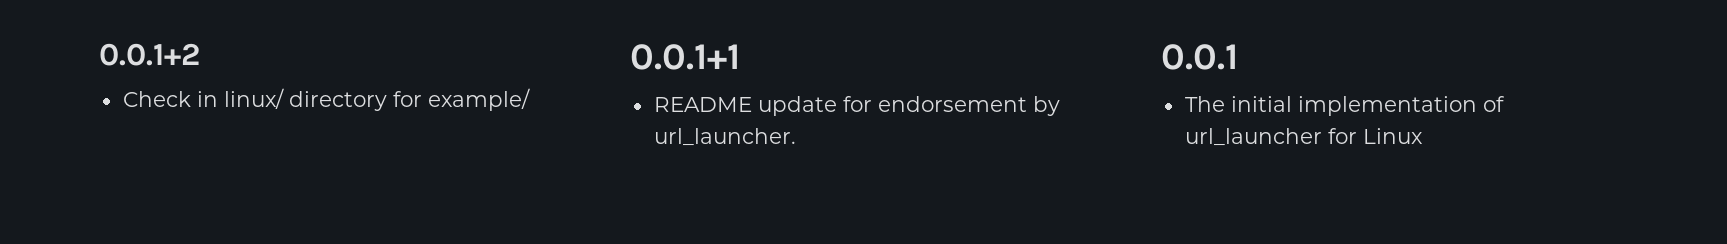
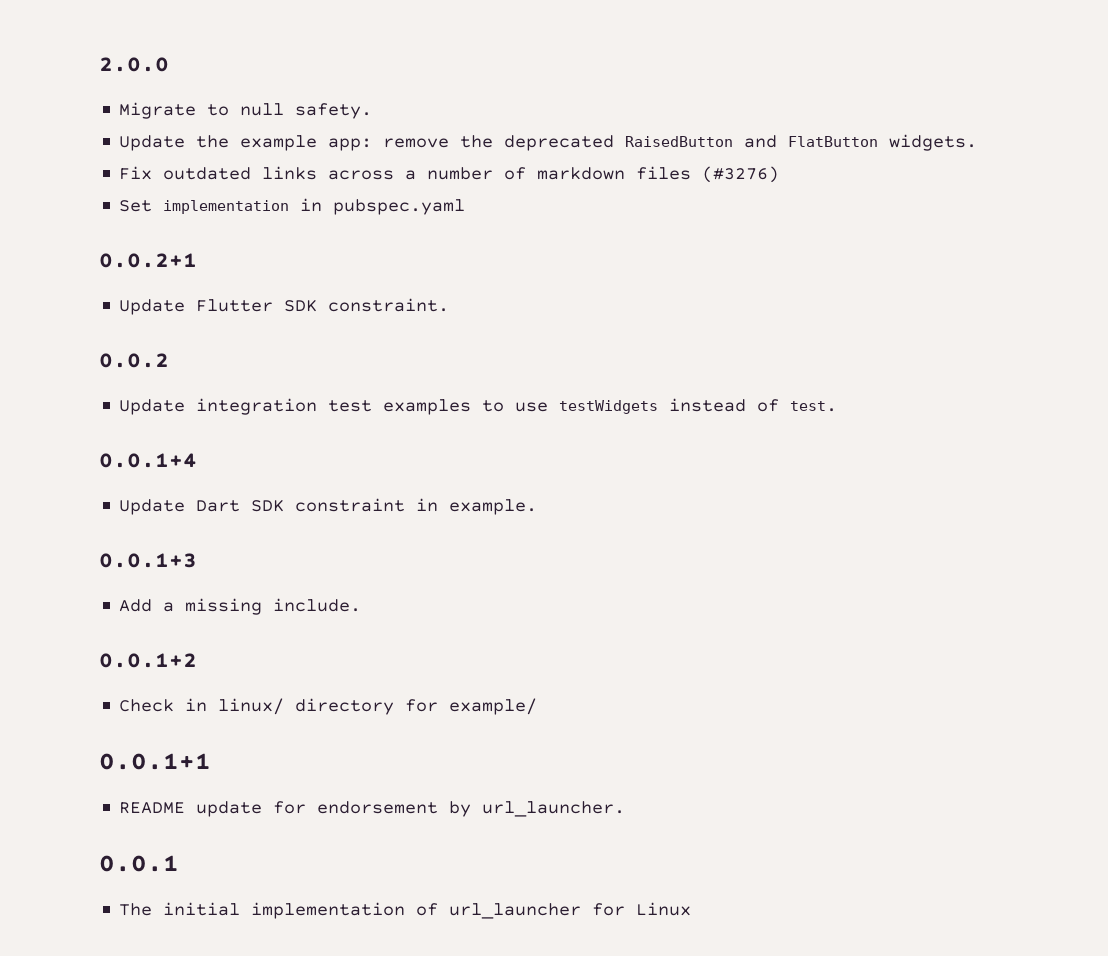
+ 2.0.0
+ Migrate to null safety.
+ Update the example app: remove the deprecated RaisedButton and FlatButton widgets.
+ Fix outdated links across a number of markdown files (#3276)
+ Set implementation in pubspec.yaml
+ 0.0.2+1
+ Update Flutter SDK constraint.
+ 0.0.2
+ Update integration test examples to use testWidgets instead of test.
+ 0.0.1+4
+ Update Dart SDK constraint in example.
+ 0.0.1+3
+ Add a missing include.

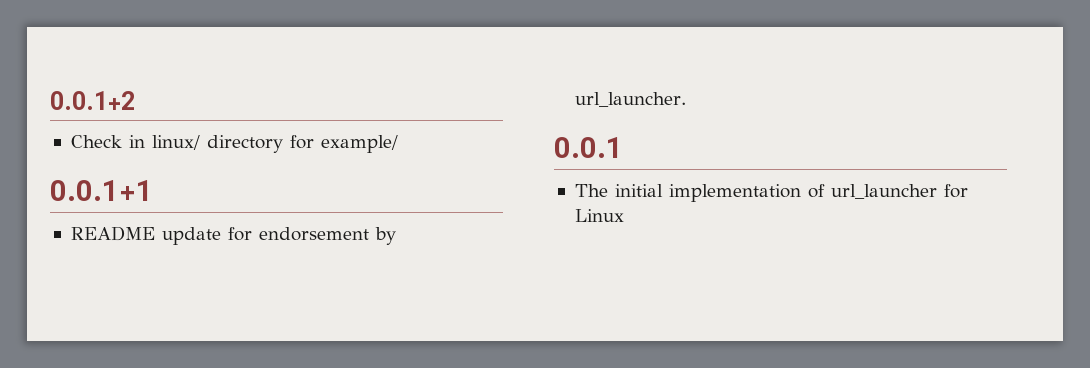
- 2.0.0
- Migrate to null safety.
- Update the example app: remove the deprecated RaisedButton and FlatButton widgets.
- Fix outdated links across a number of markdown files (#3276)
- Set implementation in pubspec.yaml
- 0.0.2+1
- Update Flutter SDK constraint.
- 0.0.2
- Update integration test examples to use testWidgets instead of test.
- 0.0.1+4
- Update Dart SDK constraint in example.
- 0.0.1+3
- Add a missing include.

